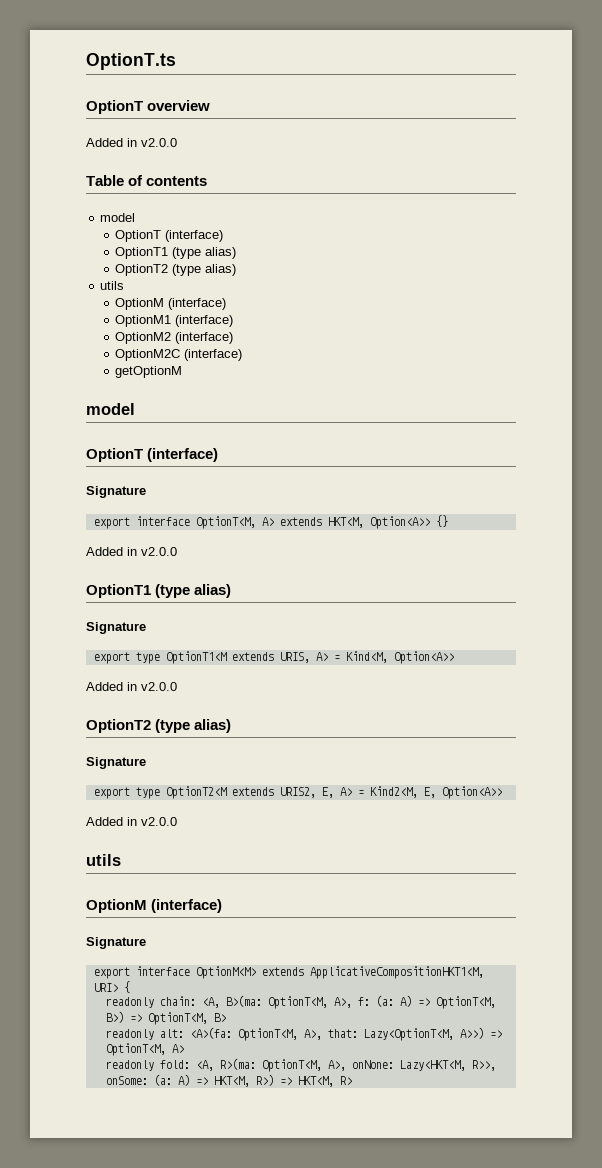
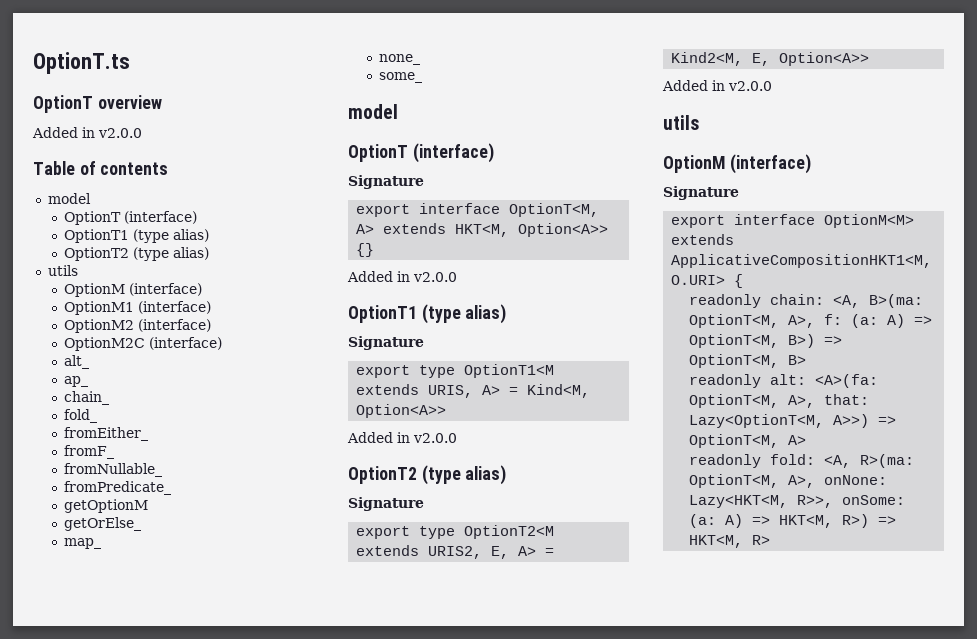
+ alt_
+ ap_
+ chain_
+ fold_
+ fromEither_
+ fromF_
+ fromNullable_
+ fromPredicate_
  getOptionM
+ getOrElse_
+ map_
+ none_
+ some_
- export interface OptionM<M> extends ApplicativeCompositionHKT1<M, URI> {
+ export interface OptionM<M> extends ApplicativeCompositionHKT1<M, O.URI> {

